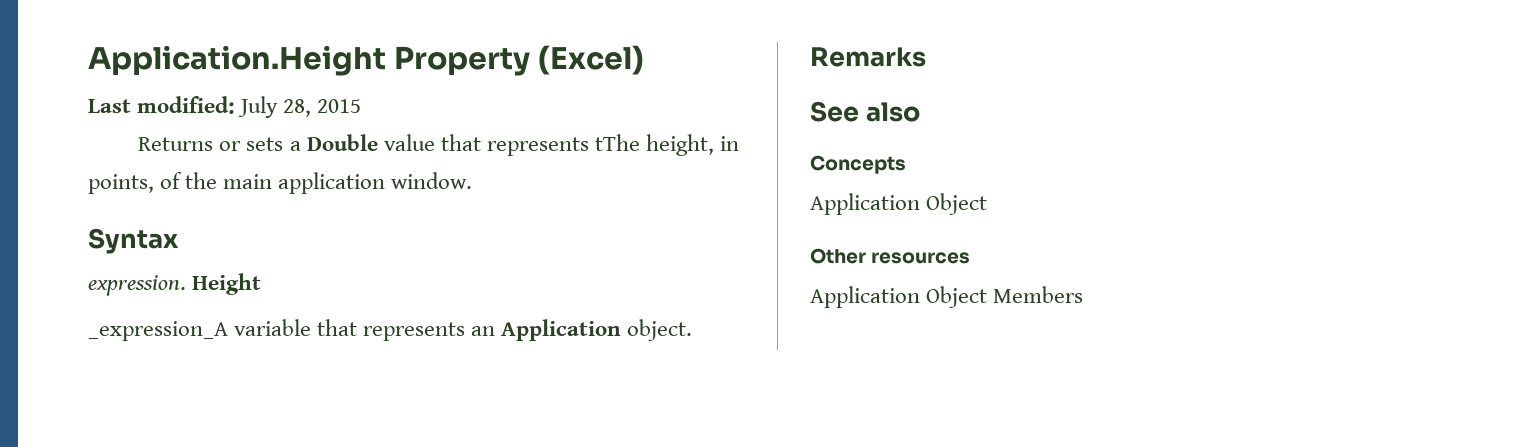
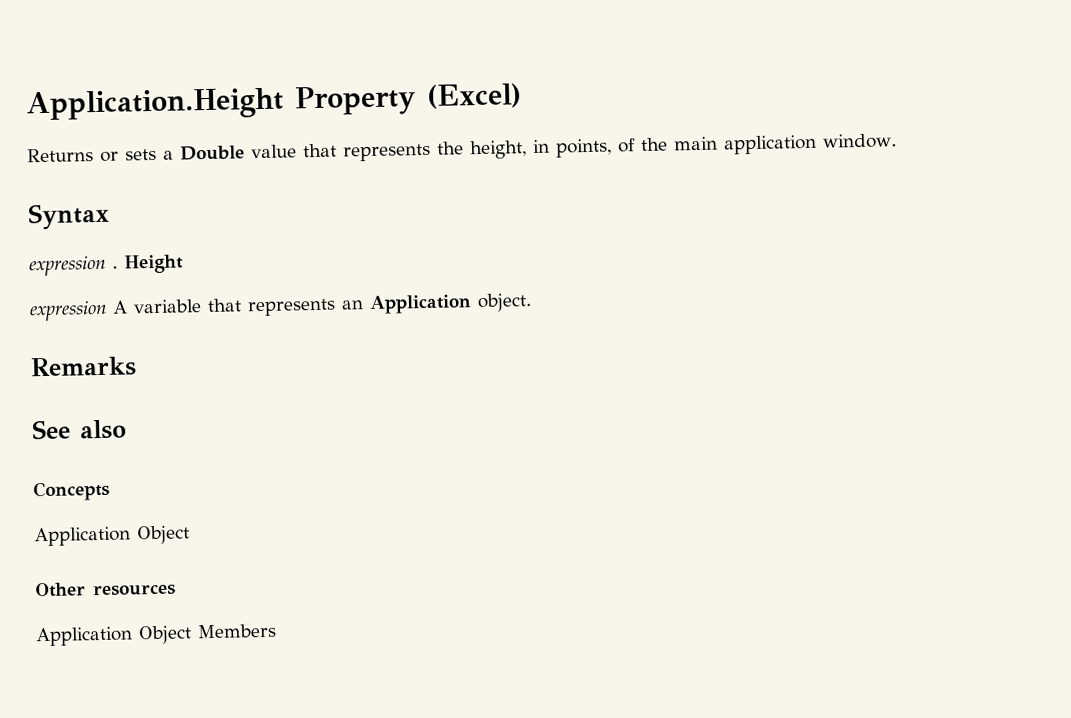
- Last modified: July 28, 2015
- Returns or sets a Double value that represents tThe height, in points, of the main application window.
+ Returns or sets a Double value that represents the height, in points, of the main application window.
- expression.
+ expression .
- _expression_A variable that represents an Application object.
+ expression A variable that represents an Application object.

